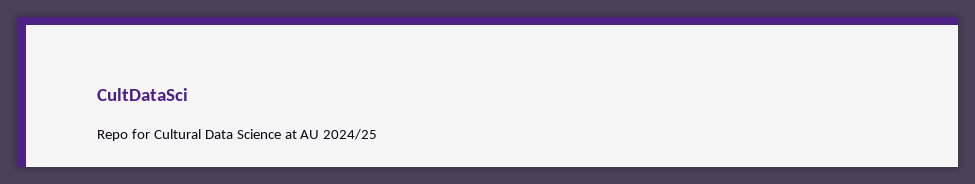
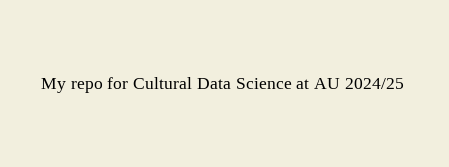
- CultDataSci
- Repo for Cultural Data Science at AU 2024/25
+ My repo for Cultural Data Science at AU 2024/25

